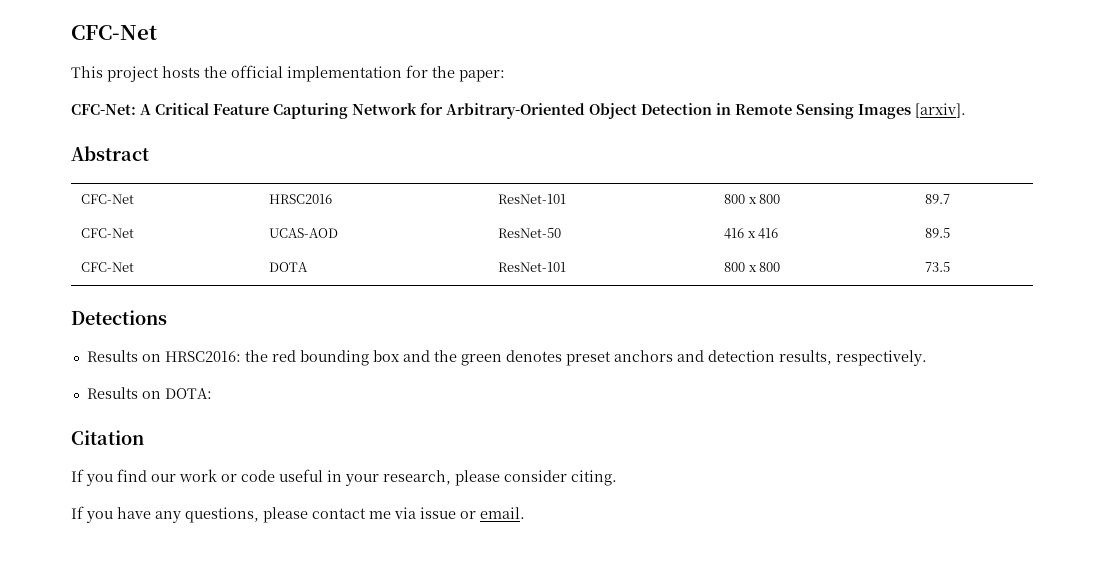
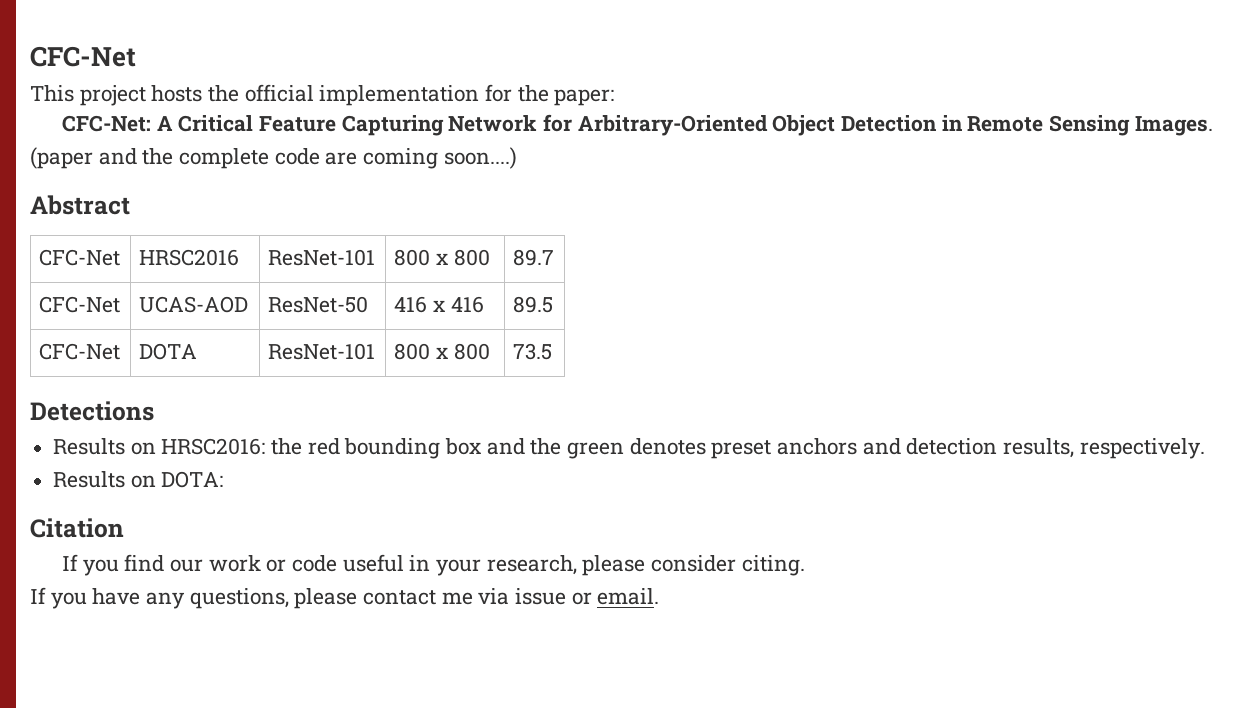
- CFC-Net: A Critical Feature Capturing Network for Arbitrary-Oriented Object Detection in Remote Sensing Images [arxiv].
+ CFC-Net: A Critical Feature Capturing Network for Arbitrary-Oriented Object Detection in Remote Sensing Images.
+ (paper and the complete code are coming soon....)

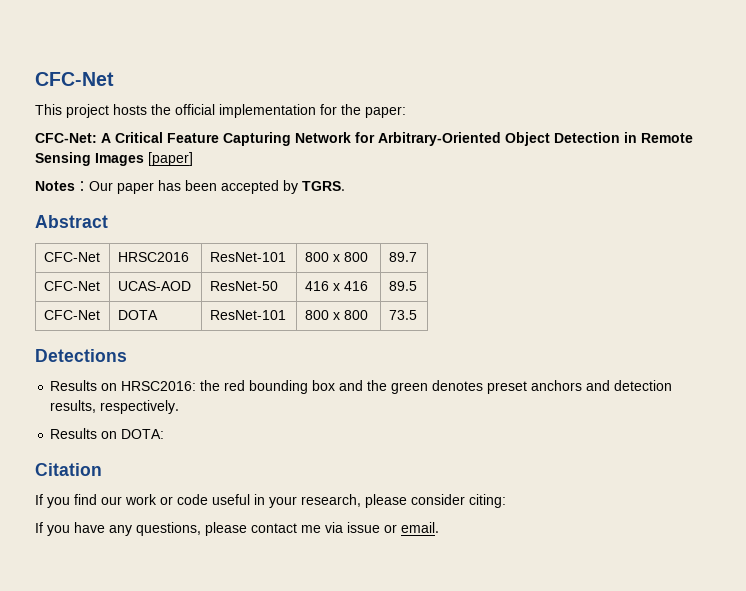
- CFC-Net: A Critical Feature Capturing Network for Arbitrary-Oriented Object Detection in Remote Sensing Images.
- (paper and the complete code are coming soon....)
+ CFC-Net: A Critical Feature Capturing Network for Arbitrary-Oriented Object Detection in Remote Sensing Images [paper]
+ Notes：Our paper has been accepted by TGRS.
- If you find our work or code useful in your research, please consider citing.
+ If you find our work or code useful in your research, please consider citing:

